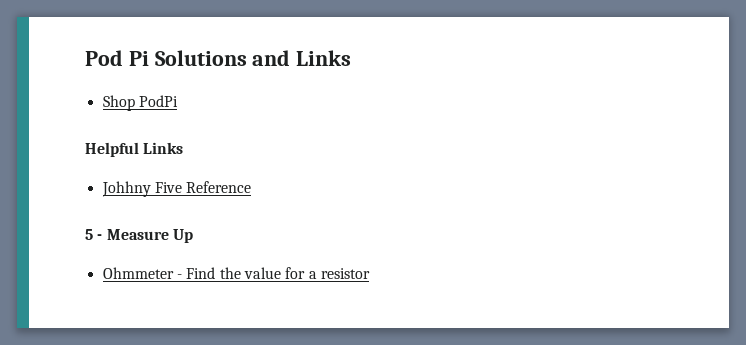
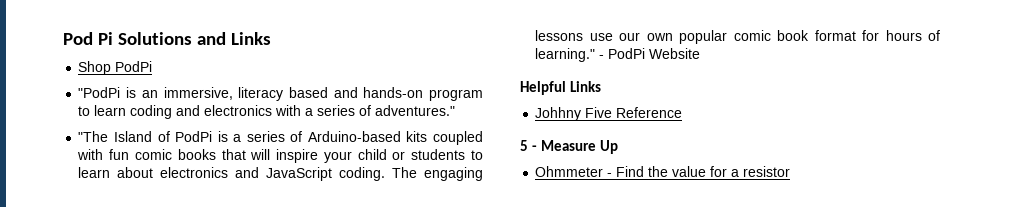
+ "PodPi is an immersive, literacy based and hands-on program to learn coding and electronics with a series of adventures."
+ "The Island of PodPi is a series of Arduino-based kits coupled with fun comic books that will inspire your child or students to learn about electronics and JavaScript coding. The engaging lessons use our own popular comic book format for hours of learning." - PodPi Website

